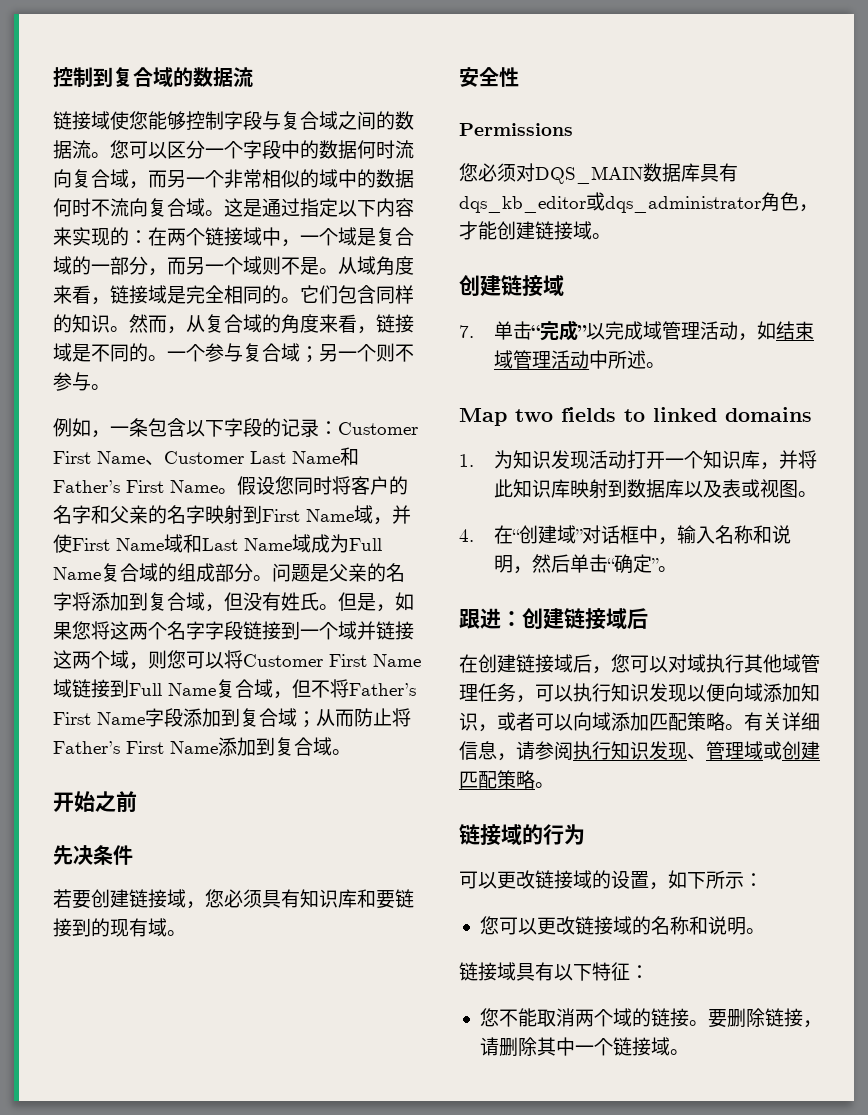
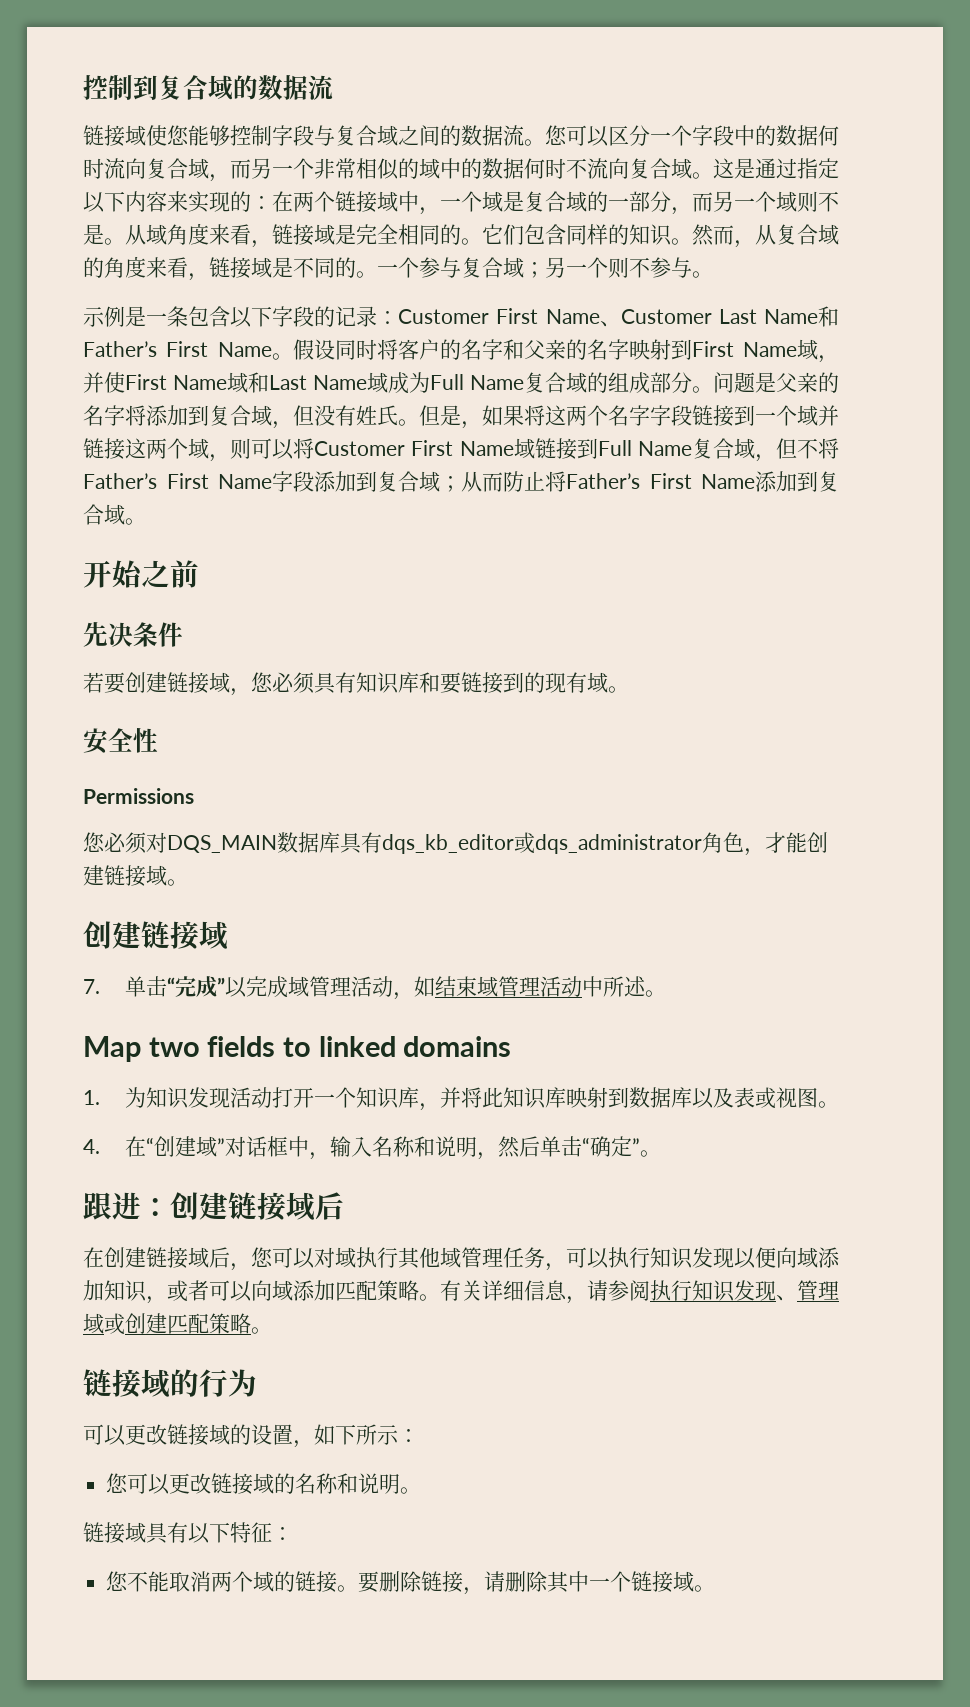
- 例如，一条包含以下字段的记录：Customer First Name、Customer Last Name和Father’s First Name。
+ 示例是一条包含以下字段的记录：Customer First Name、Customer Last Name和Father’s First Name。
- 假设您同时将客户的名字和父亲的名字映射到First Name域，并使First Name域和Last Name域成为Full Name复合域的组成部分。
+ 假设同时将客户的名字和父亲的名字映射到First Name域，并使First Name域和Last Name域成为Full Name复合域的组成部分。
- 但是，如果您将这两个名字字段链接到一个域并链接这两个域，则您可以将Customer First Name域链接到Full Name复合域，但不将Father’s First Name字段添加到复合域；从而防止将Father’s First Name添加到复合域。
+ 但是，如果将这两个名字字段链接到一个域并链接这两个域，则可以将Customer First Name域链接到Full Name复合域，但不将Father’s First Name字段添加到复合域；从而防止将Father’s First Name添加到复合域。

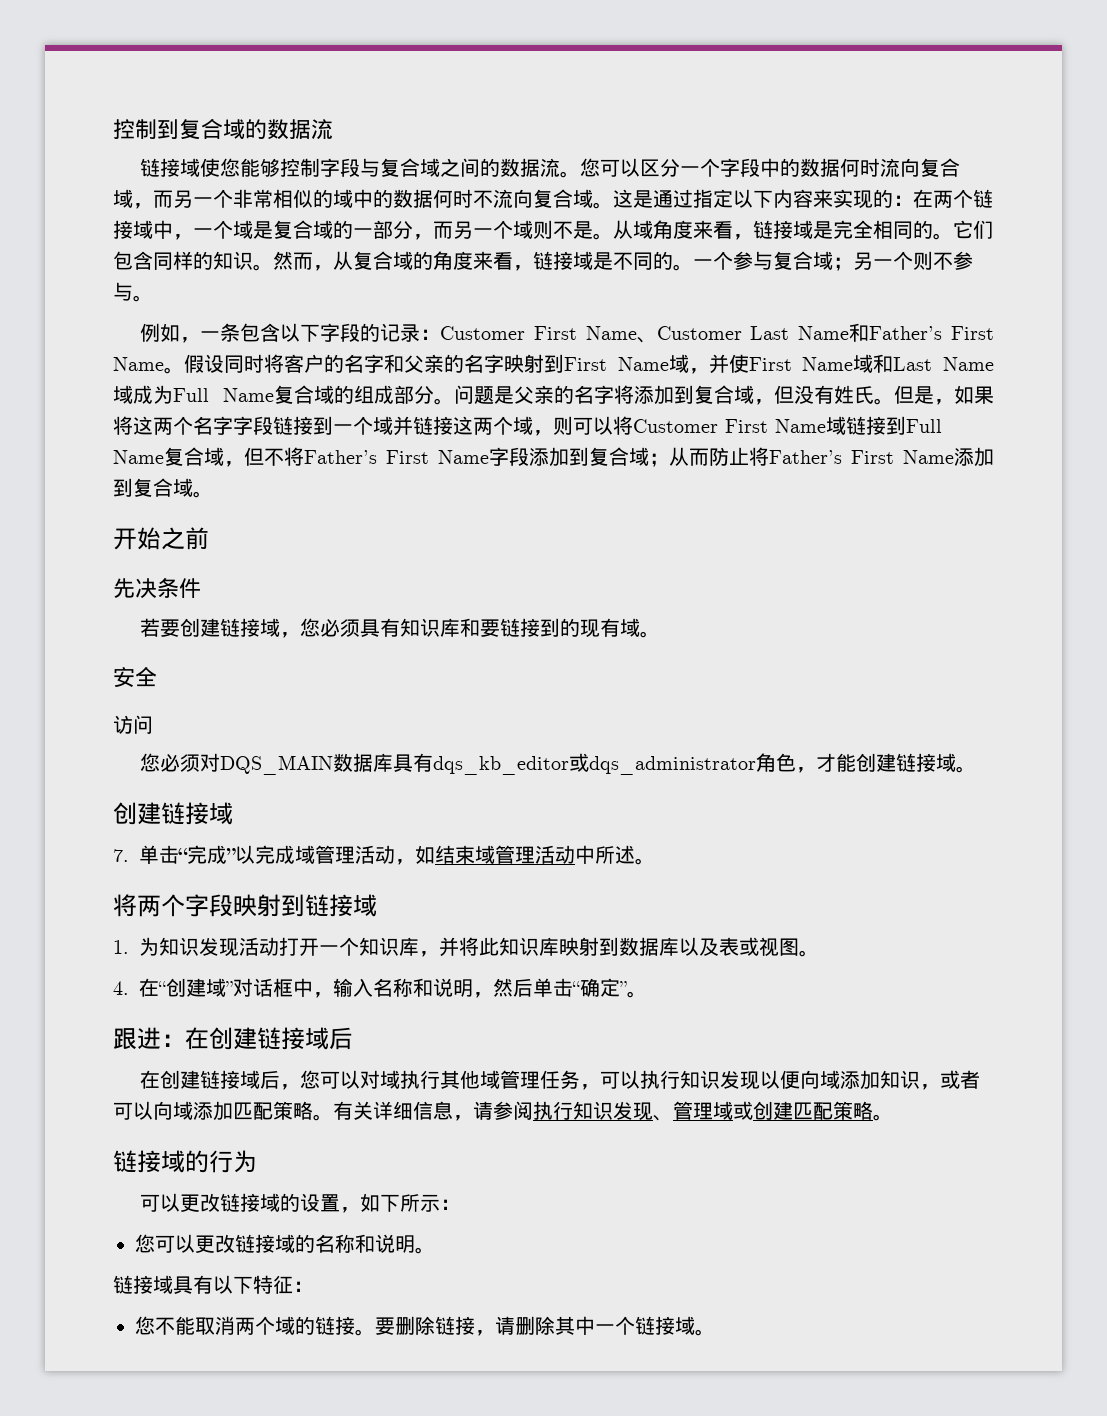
- 示例是一条包含以下字段的记录：Customer First Name、Customer Last Name和Father’s First Name。
+ 例如，一条包含以下字段的记录：Customer First Name、Customer Last Name和Father’s First Name。
- 安全性
- Permissions
+ 安全
+ 访问
- Map two fields to linked domains
+ 将两个字段映射到链接域
- 跟进：创建链接域后
+ 跟进：在创建链接域后

